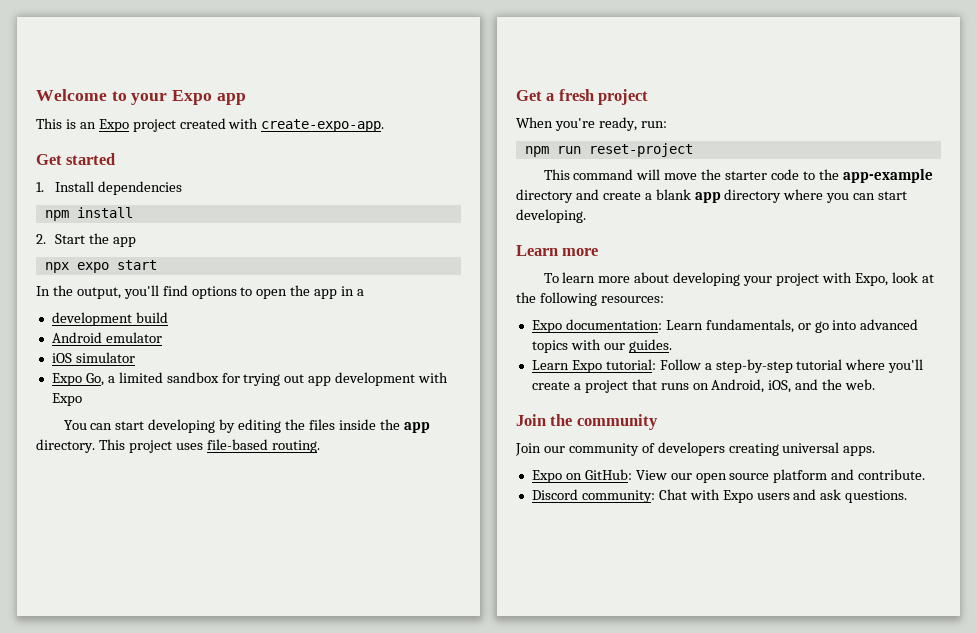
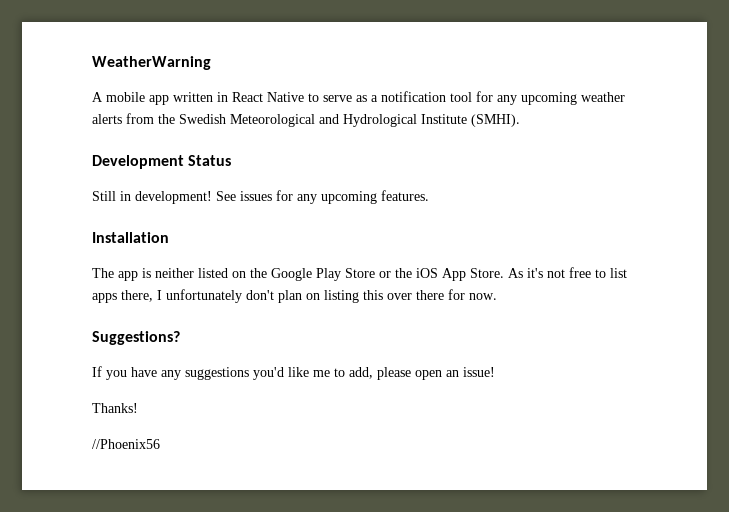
- Welcome to your Expo app
- This is an Expo project created with create-expo-app.
- Get started
- 1. Install dependencies
- npm install
- 2. Start the app
- npx expo start
- In the output, you'll find options to open the app in a
- development build
- Android emulator
- iOS simulator
- Expo Go, a limited sandbox for trying out app development with Expo
- You can start developing by editing the files inside the app directory. This project uses file-based routing.
- Get a fresh project
- When you're ready, run:
- npm run reset-project
- This command will move the starter code to the app-example directory and create a blank app directory where you can start developing.
- Learn more
- To learn more about developing your project with Expo, look at the following resources:
- Expo documentation: Learn fundamentals, or go into advanced topics with our guides.
- Learn Expo tutorial: Follow a step-by-step tutorial where you'll create a project that runs on Android, iOS, and the web.
- Join the community
- Join our community of developers creating universal apps.
- Expo on GitHub: View our open source platform and contribute.
- Discord community: Chat with Expo users and ask questions.
+ WeatherWarning
+ A mobile app written in React Native to serve as a notification tool for any upcoming weather alerts from the Swedish Meteorological and Hydrological Institute (SMHI).
+ Development Status
+ Still in development! See issues for any upcoming features.
+ Installation
+ The app is neither listed on the Google Play Store or the iOS App Store. As it's not free to list apps there, I unfortunately don't plan on listing this over there for now.
+ Suggestions?
+ If you have any suggestions you'd like me to add, please open an issue!
+ Thanks!
+ //Phoenix56

